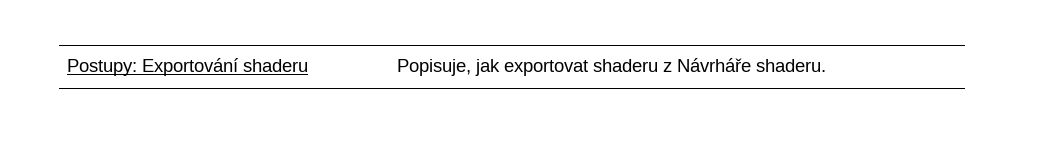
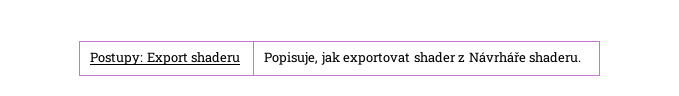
- Postupy: Exportování shaderu | Popisuje, jak exportovat shaderu z Návrháře shaderu.
+ Postupy: Export shaderu | Popisuje, jak exportovat shader z Návrháře shaderu.

